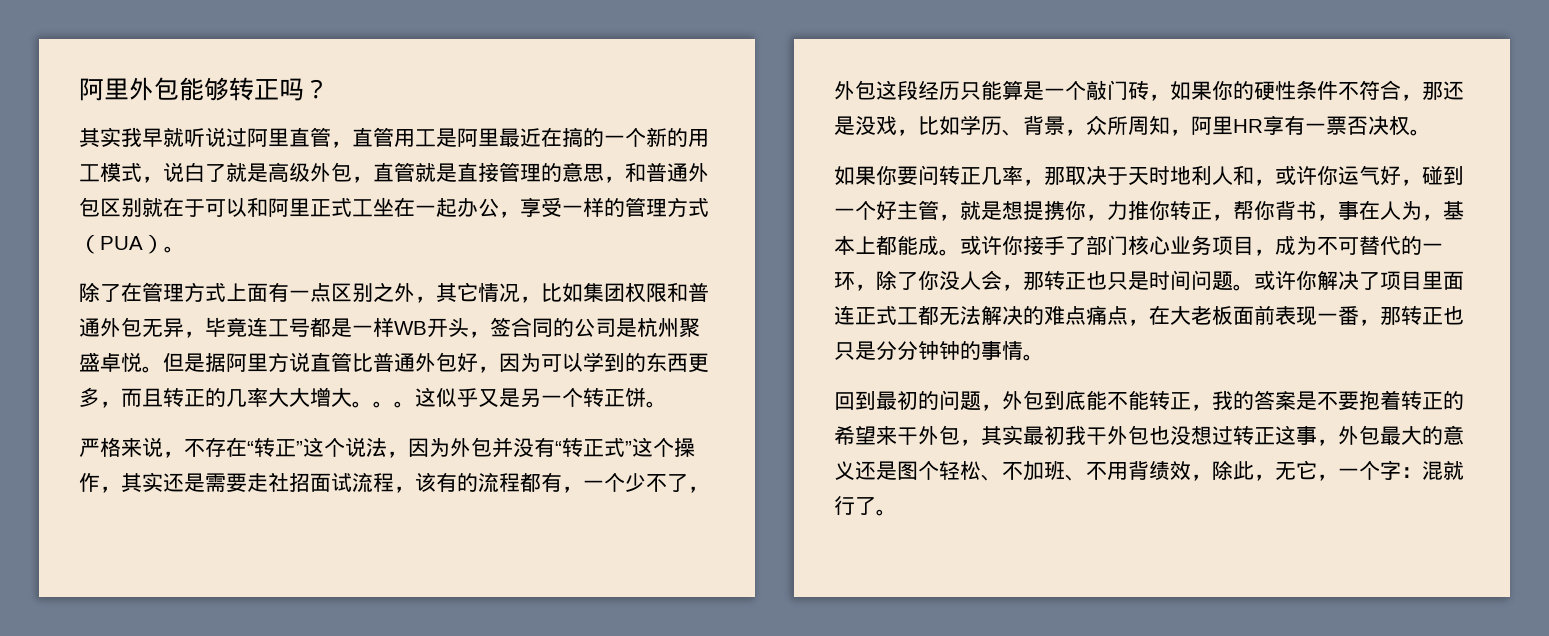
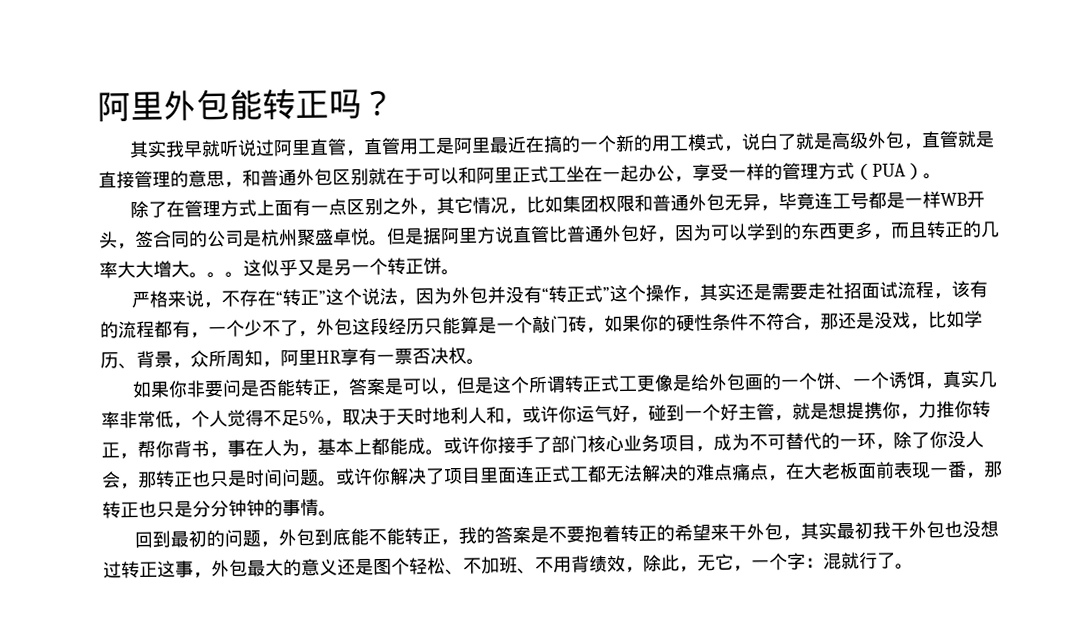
- 阿里外包能够转正吗？
+ 阿里外包能转正吗？
- 如果你要问转正几率，那取决于天时地利人和，或许你运气好，碰到一个好主管，就是想提携你，力推你转正，帮你背书，事在人为，基本上都能成。
+ 如果你非要问是否能转正，答案是可以，但是这个所谓转正式工更像是给外包画的一个饼、一个诱饵，真实几率非常低，个人觉得不足5%，取决于天时地利人和，或许你运气好，碰到一个好主管，就是想提携你，力推你转正，帮你背书，事在人为，基本上都能成。

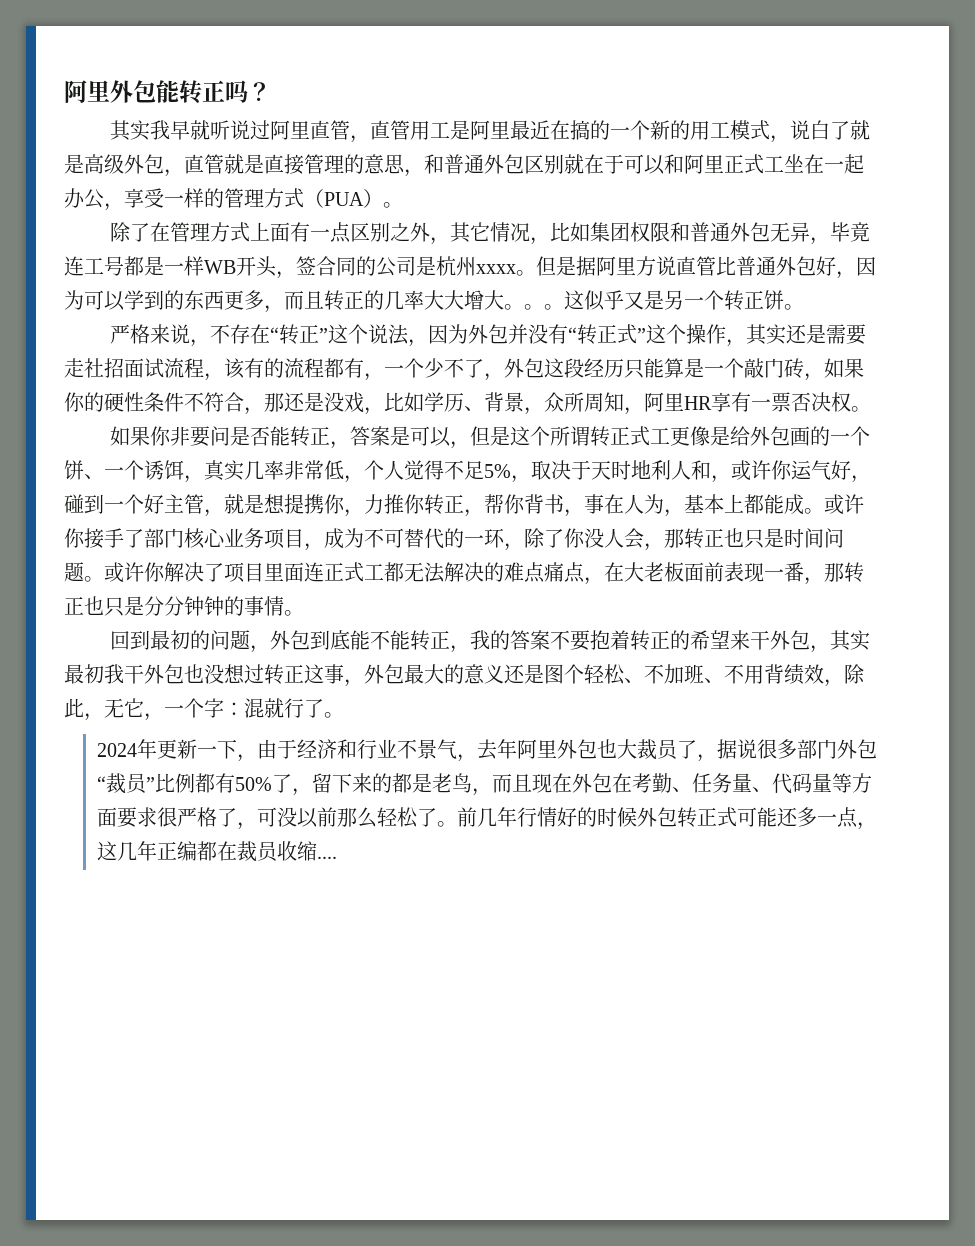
- 除了在管理方式上面有一点区别之外，其它情况，比如集团权限和普通外包无异，毕竟连工号都是一样WB开头，签合同的公司是杭州聚盛卓悦。
+ 除了在管理方式上面有一点区别之外，其它情况，比如集团权限和普通外包无异，毕竟连工号都是一样WB开头，签合同的公司是杭州xxxx。
- 回到最初的问题，外包到底能不能转正，我的答案是不要抱着转正的希望来干外包，其实最初我干外包也没想过转正这事，外包最大的意义还是图个轻松、不加班、不用背绩效，除此，无它，一个字：混就行了。
+ 回到最初的问题，外包到底能不能转正，我的答案不要抱着转正的希望来干外包，其实最初我干外包也没想过转正这事，外包最大的意义还是图个轻松、不加班、不用背绩效，除此，无它，一个字：混就行了。
+ 2024年更新一下，由于经济和行业不景气，去年阿里外包也大裁员了，据说很多部门外包“裁员”比例都有50%了，留下来的都是老鸟，而且现在外包在考勤、任务量、代码量等方面要求很严格了，可没以前那么轻松了。前几年行情好的时候外包转正式可能还多一点，这几年正编都在裁员收缩....

